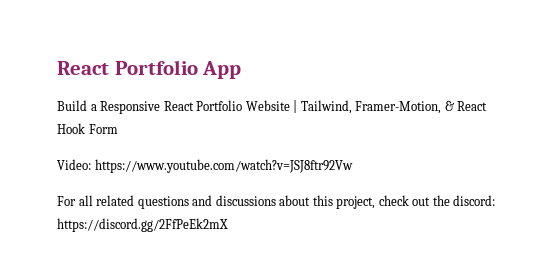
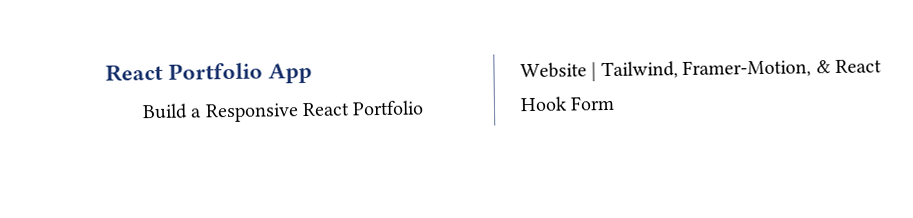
- Video: https://www.youtube.com/watch?v=JSJ8ftr92Vw
- For all related questions and discussions about this project, check out the discord: https://discord.gg/2FfPeEk2mX

